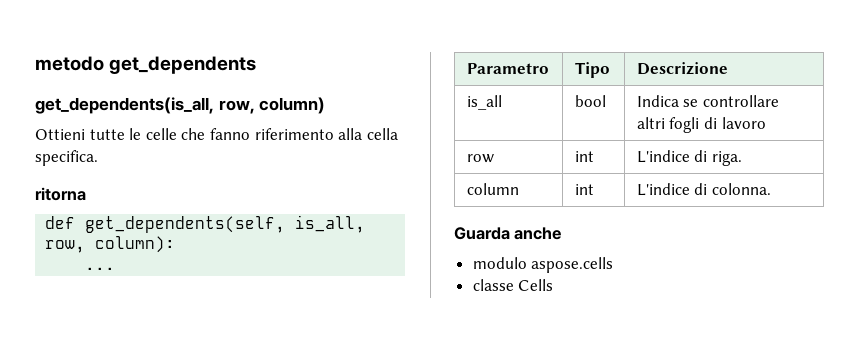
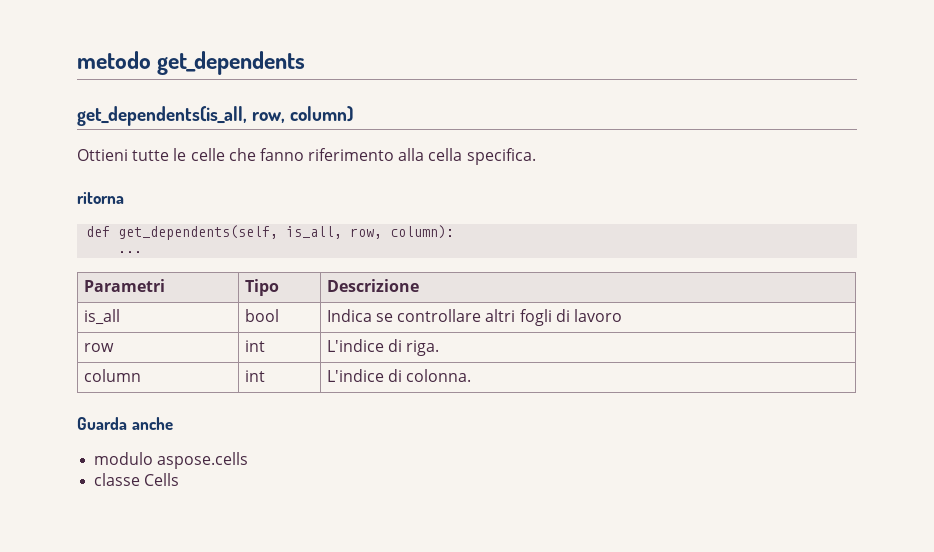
- Parametro | Tipo | Descrizione
+ Parametri | Tipo | Descrizione

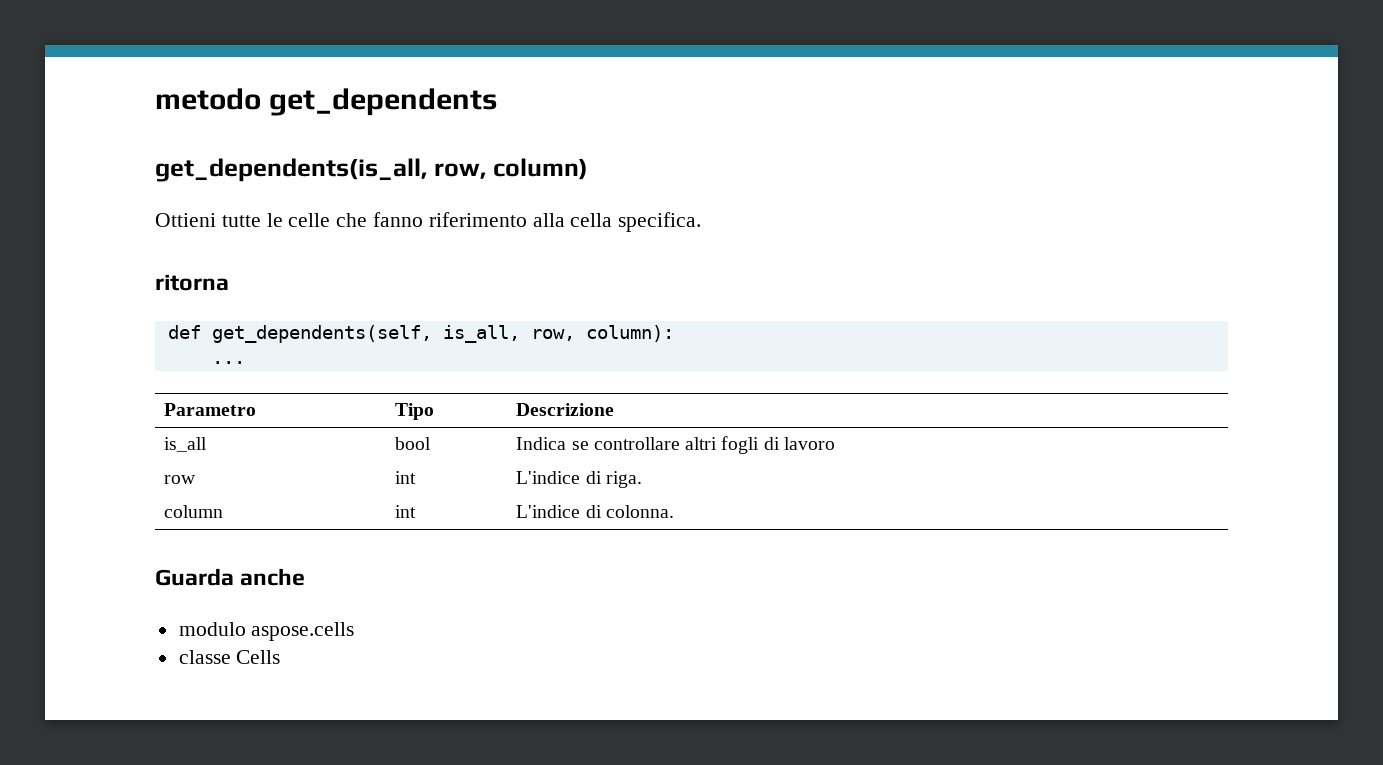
- Parametri | Tipo | Descrizione
+ Parametro | Tipo | Descrizione

